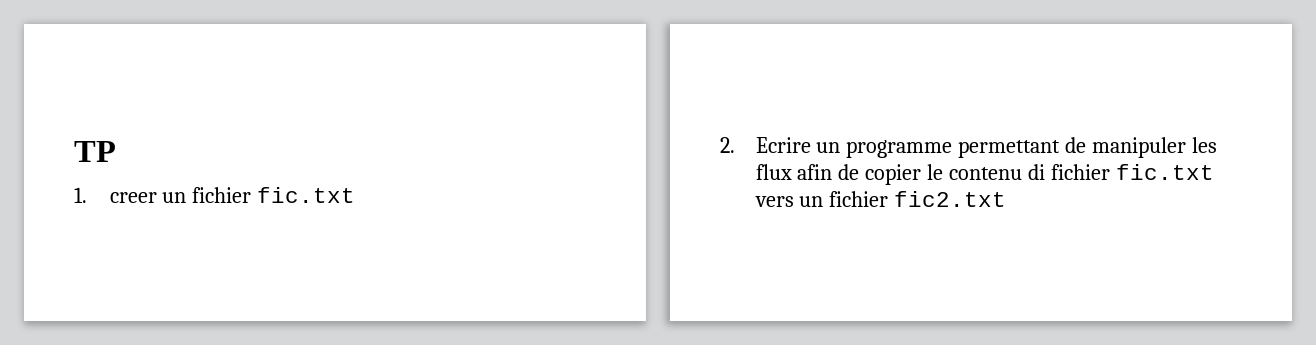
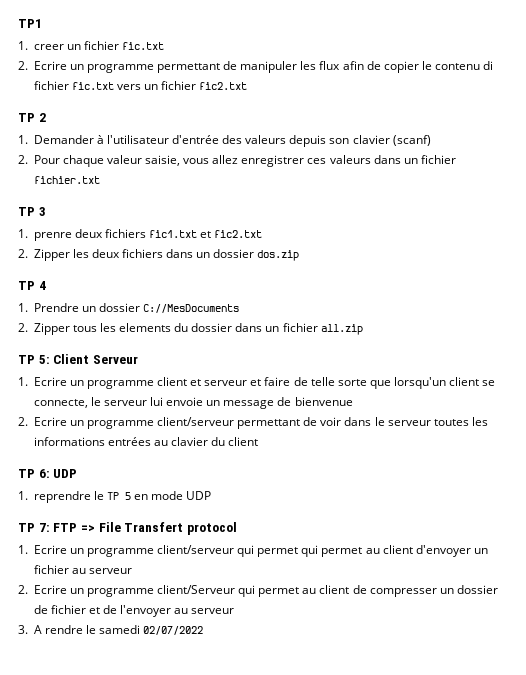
- TP
+ TP1
+ TP 2
+ 1. Demander à l'utilisateur d'entrée des valeurs depuis son clavier (scanf)
+ 2. Pour chaque valeur saisie, vous allez enregistrer ces valeurs dans un fichier fichier.txt
+ TP 3
+ 1. prenre deux fichiers fic1.txt et fic2.txt
+ 2. Zipper les deux fichiers dans un dossier dos.zip
+ TP 4
+ 1. Prendre un dossier C://MesDocuments
+ 2. Zipper tous les elements du dossier dans un fichier all.zip
+ TP 5: Client Serveur
+ 1. Ecrire un programme client et serveur et faire de telle sorte que lorsqu'un client se connecte, le serveur lui envoie un message de bienvenue
+ 2. Ecrire un programme client/serveur permettant de voir dans le serveur toutes les informations entrées au clavier du client
+ TP 6: UDP
+ 1. reprendre le TP 5 en mode UDP
+ TP 7: FTP => File Transfert protocol
+ 1. Ecrire un programme client/serveur qui permet qui permet au client d'envoyer un fichier au serveur
+ 2. Ecrire un programme client/Serveur qui permet au client de compresser un dossier de fichier et de l'envoyer au serveur
+ 3. A rendre le samedi 02/07/2022

